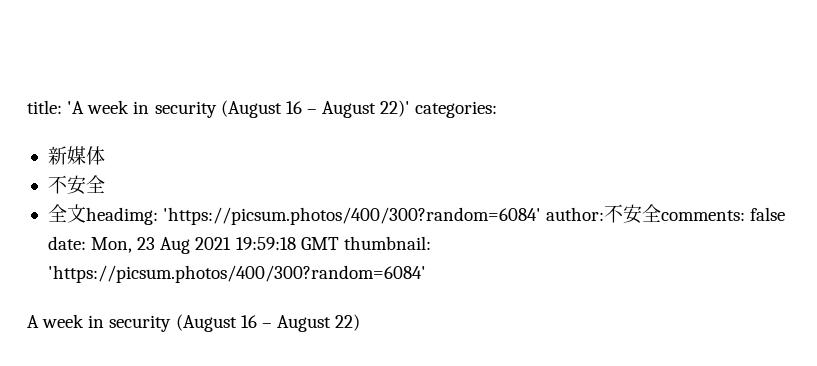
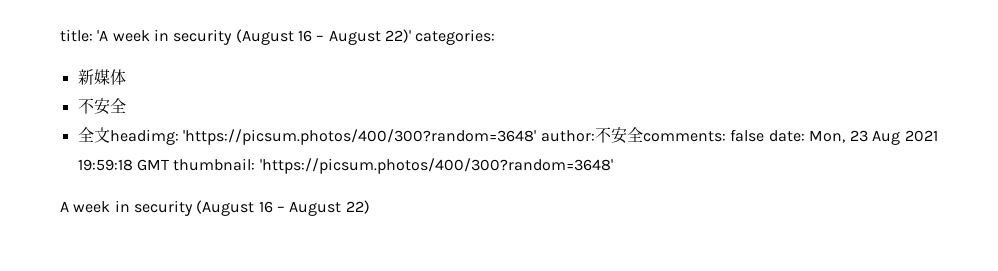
- 全文headimg: 'https://picsum.photos/400/300?random=6084' author:不安全comments: false date: Mon, 23 Aug 2021 19:59:18 GMT thumbnail: 'https://picsum.photos/400/300?random=6084'
+ 全文headimg: 'https://picsum.photos/400/300?random=3648' author:不安全comments: false date: Mon, 23 Aug 2021 19:59:18 GMT thumbnail: 'https://picsum.photos/400/300?random=3648'

